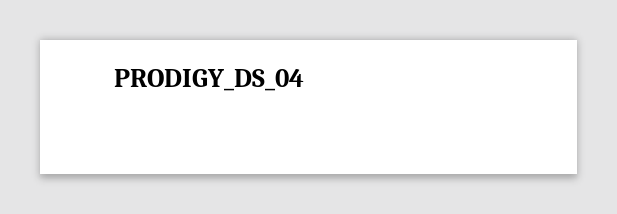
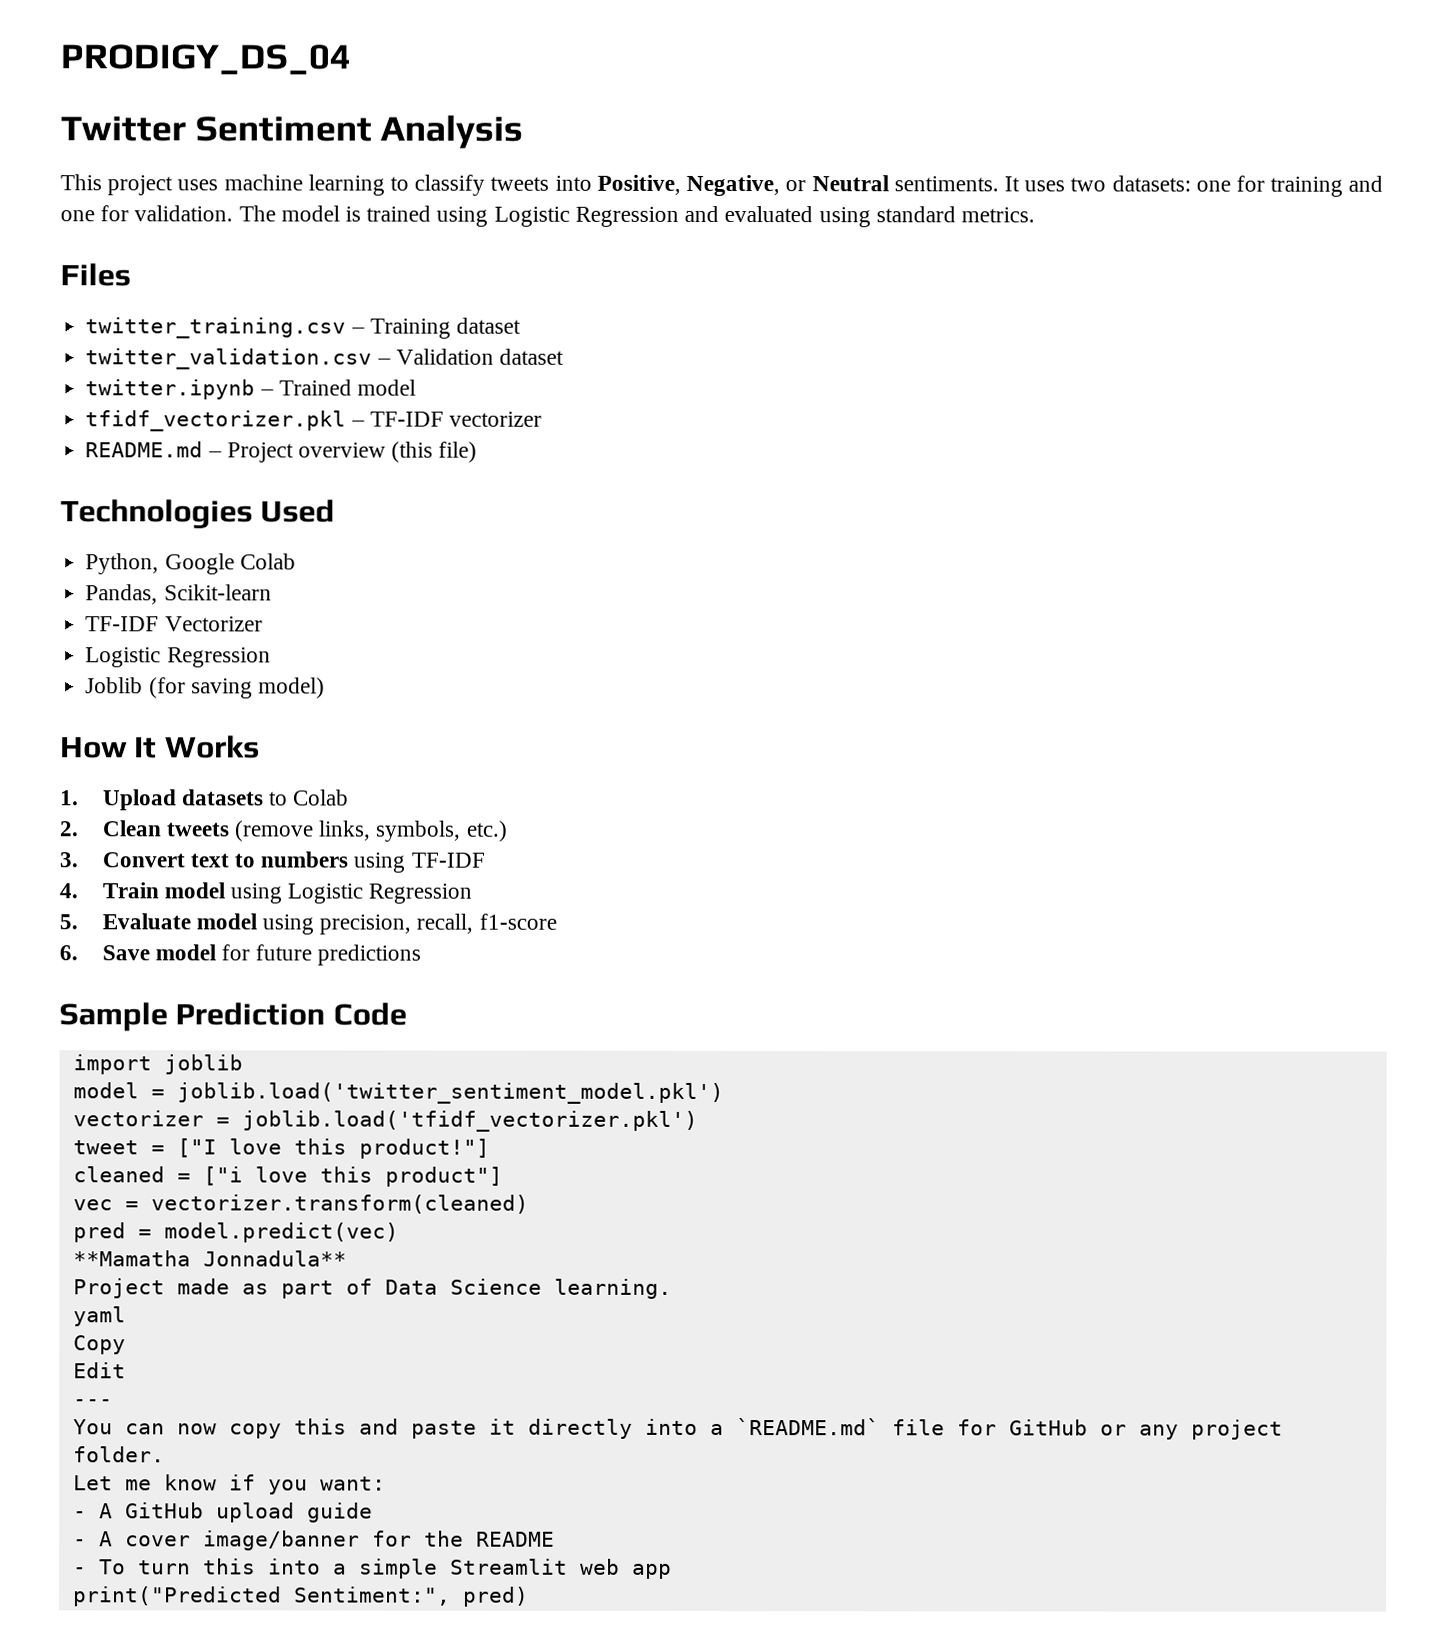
+ Twitter Sentiment Analysis
+ This project uses machine learning to classify tweets into Positive, Negative, or Neutral sentiments. It uses two datasets: one for training and one for validation. The model is trained using Logistic Regression and evaluated using standard metrics.
+ Files
+ twitter_training.csv – Training dataset
+ twitter_validation.csv – Validation dataset
+ twitter.ipynb – Trained model
+ tfidf_vectorizer.pkl – TF-IDF vectorizer
+ README.md – Project overview (this file)
+ Technologies Used
+ Python, Google Colab
+ Pandas, Scikit-learn
+ TF-IDF Vectorizer
+ Logistic Regression
+ Joblib (for saving model)
+ How It Works
+ 1. Upload datasets to Colab
+ 2. Clean tweets (remove links, symbols, etc.)
+ 3. Convert text to numbers using TF-IDF
+ 4. Train model using Logistic Regression
+ 5. Evaluate model using precision, recall, f1-score
+ 6. Save model for future predictions
+ Sample Prediction Code
+ import joblib
+ model = joblib.load('twitter_sentiment_model.pkl')
+ vectorizer = joblib.load('tfidf_vectorizer.pkl')
+ tweet = ["I love this product!"]
+ cleaned = ["i love this product"]
+ vec = vectorizer.transform(cleaned)
+ pred = model.predict(vec)
+ **Mamatha Jonnadula**
+ Project made as part of Data Science learning.
+ yaml
+ Copy
+ Edit
+ ---
+ You can now copy this and paste it directly into a `README.md` file for GitHub or any project folder.
+ Let me know if you want:
+ - A GitHub upload guide
+ - A cover image/banner for the README
+ - To turn this into a simple Streamlit web app
+ print("Predicted Sentiment:", pred)

